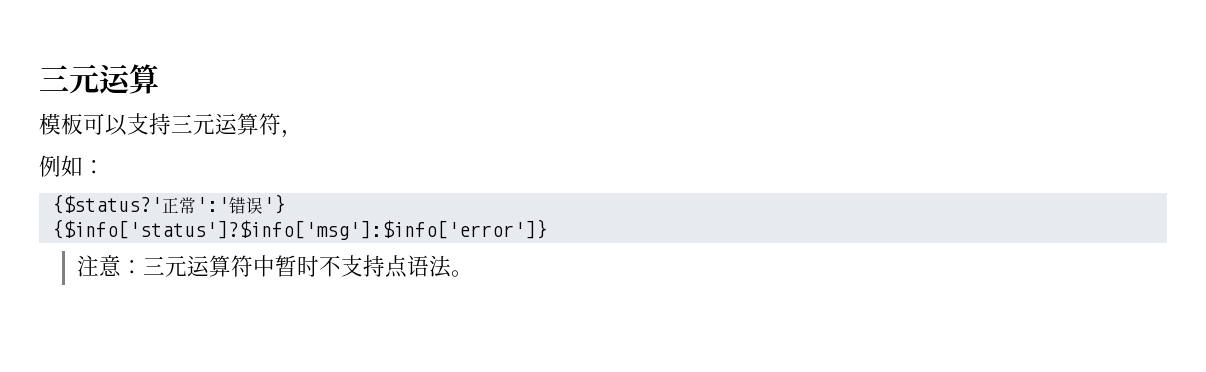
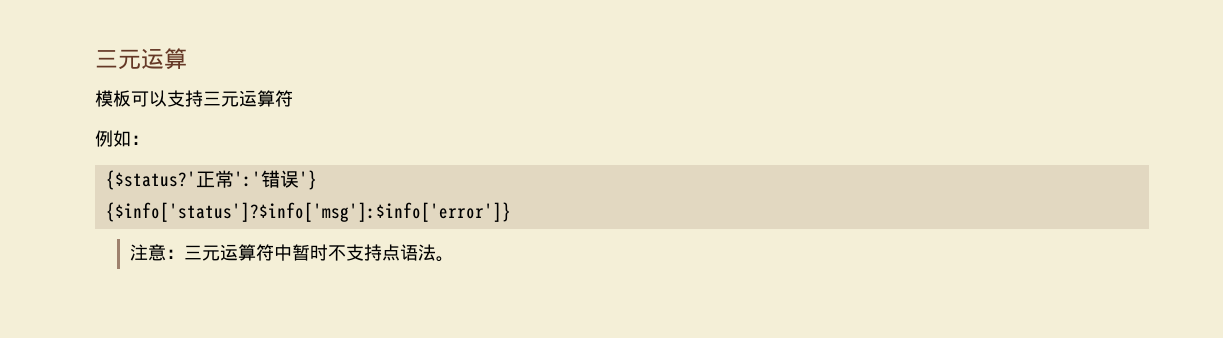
- 模板可以支持三元运算符，
+ 模板可以支持三元运算符

